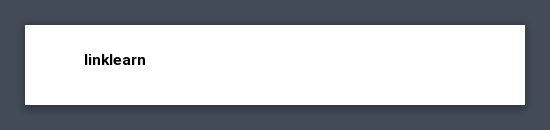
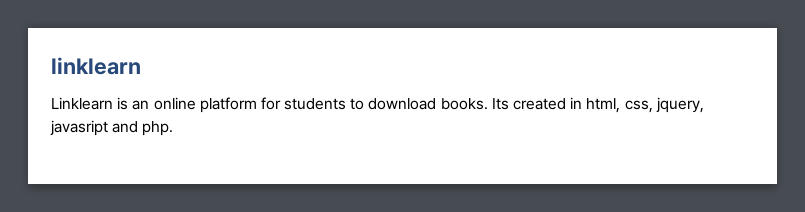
+ Linklearn is an online platform for students to download books. Its created in html, css, jquery, javasript and php.

